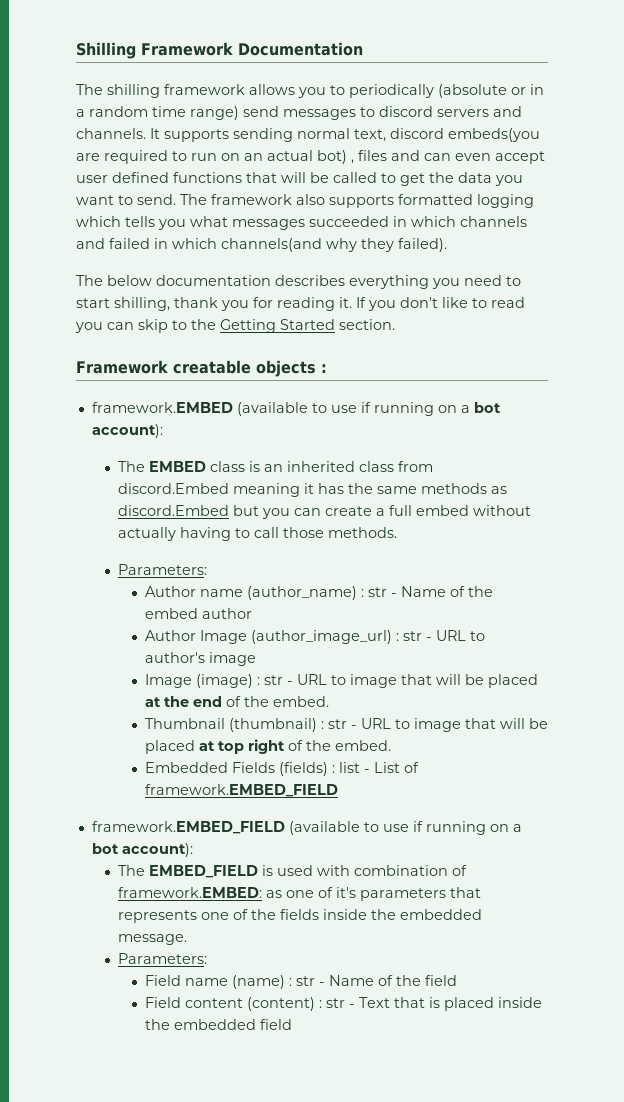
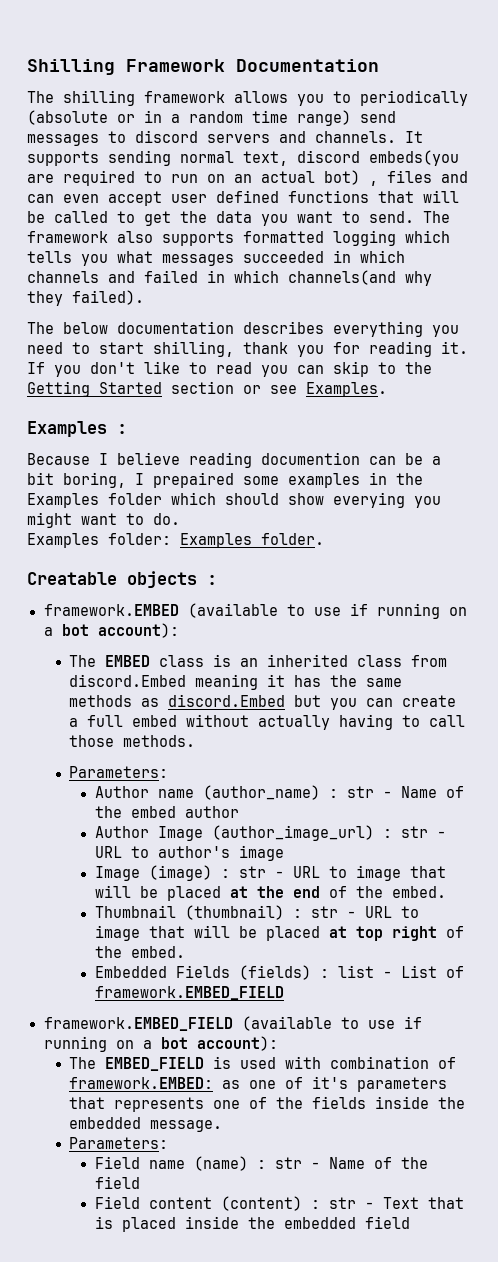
- If you don't like to read you can skip to the Getting Started section.
- Framework creatable objects :
+ If you don't like to read you can skip to the Getting Started section or see Examples.
+ Examples :
+ Because I believe reading documention can be a bit boring, I prepaired some examples in the Examples folder which should show everying you might want to do.
+ Examples folder: Examples folder.
+ Creatable objects :

